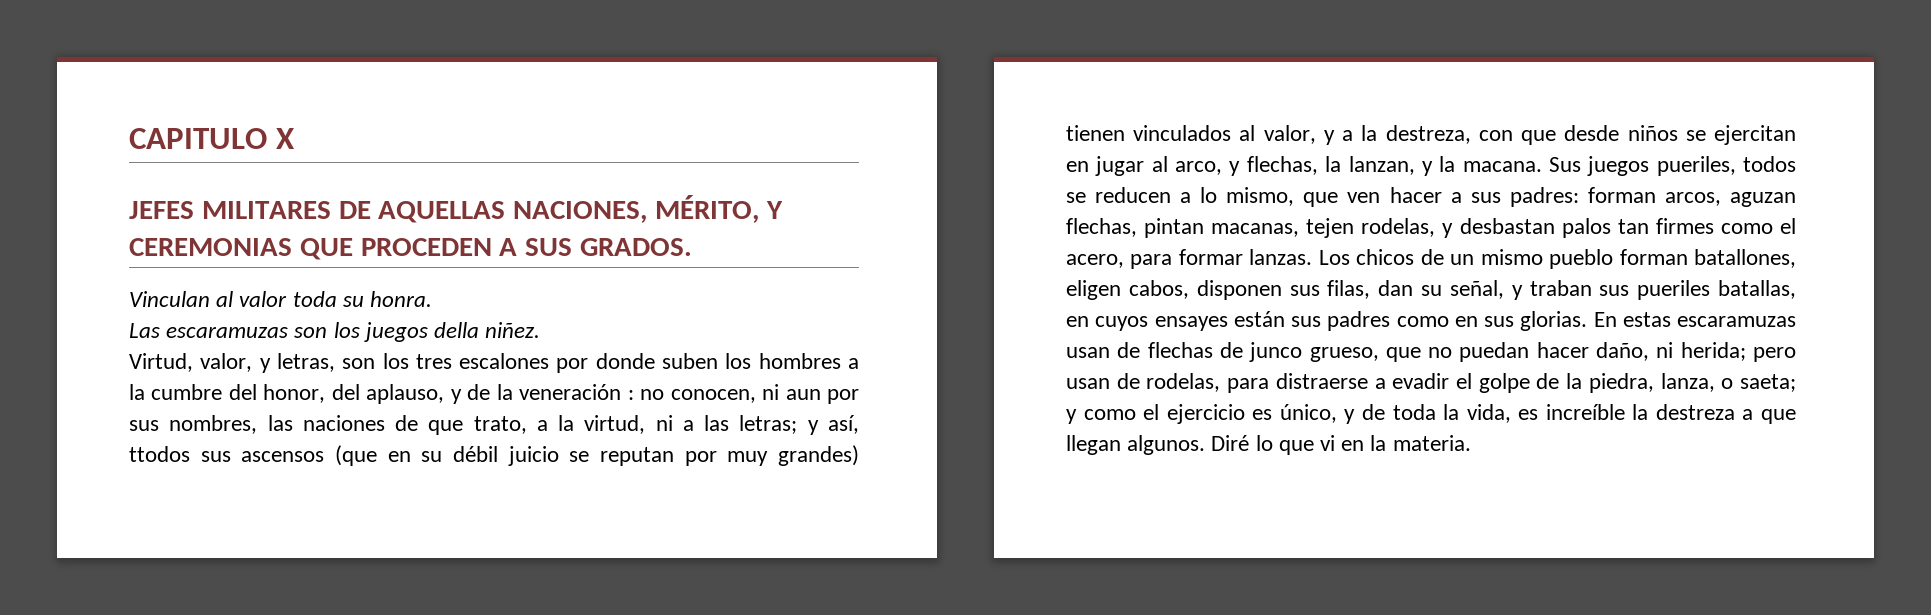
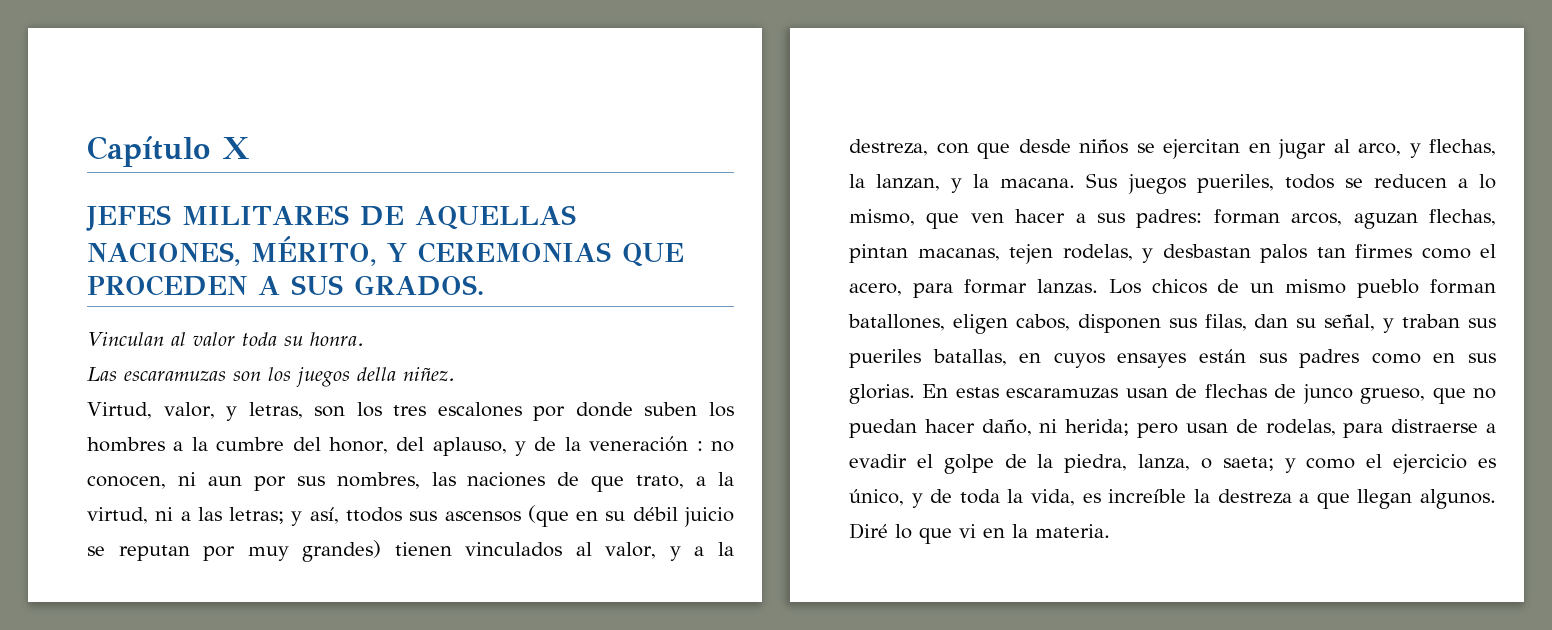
- CAPITULO X
+ Capítulo X

